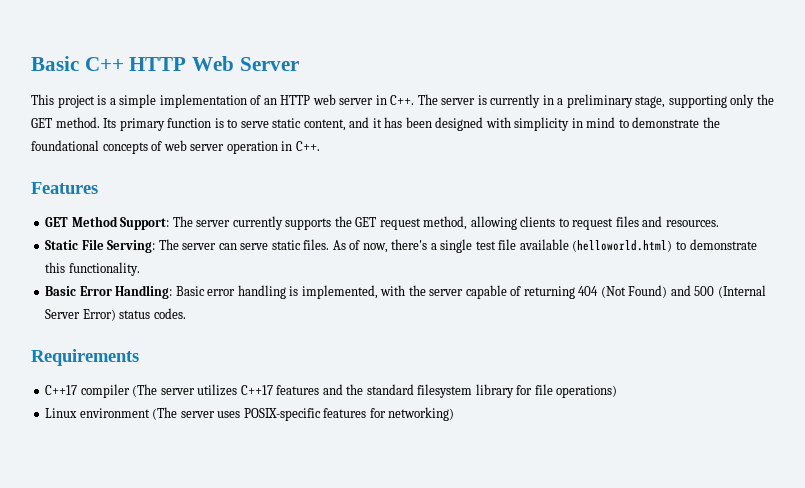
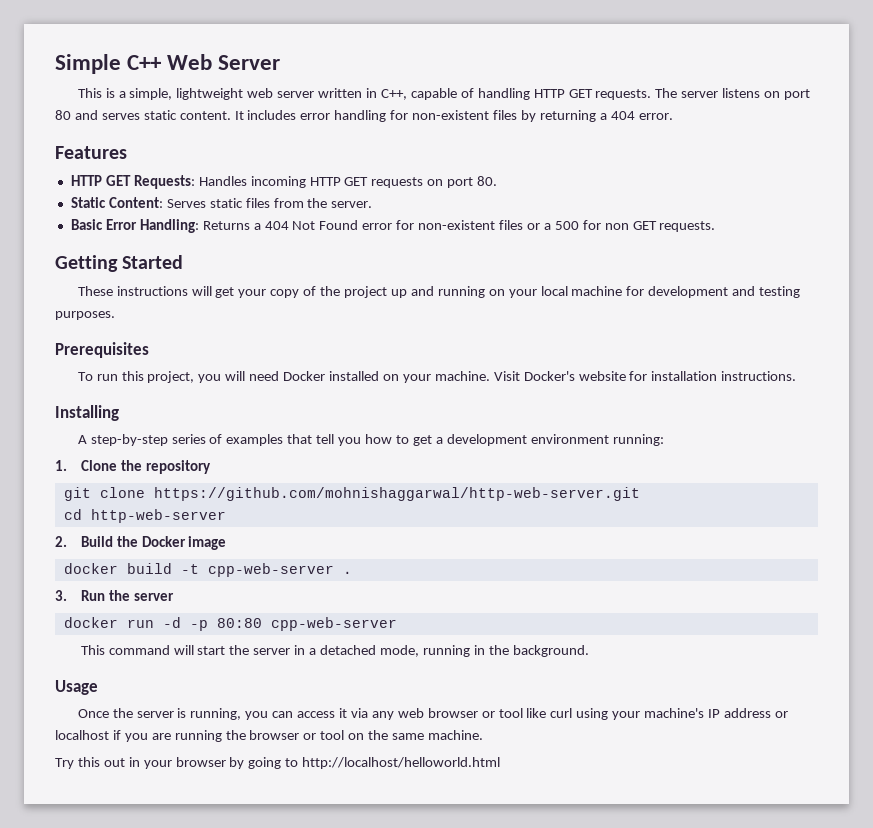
- Basic C++ HTTP Web Server
+ Simple C++ Web Server
- This project is a simple implementation of an HTTP web server in C++. The server is currently in a preliminary stage, supporting only the GET method. Its primary function is to serve static content, and it has been designed with simplicity in mind to demonstrate the foundational concepts of web server operation in C++.
+ This is a simple, lightweight web server written in C++, capable of handling HTTP GET requests. The server listens on port 80 and serves static content. It includes error handling for non-existent files by returning a 404 error.
  Features
- GET Method Support: The server currently supports the GET request method, allowing clients to request files and resources.
- Static File Serving: The server can serve static files. As of now, there's a single test file available (helloworld.html) to demonstrate this functionality.
- Basic Error Handling: Basic error handling is implemented, with the server capable of returning 404 (Not Found) and 500 (Internal Server Error) status codes.
- Requirements
- C++17 compiler (The server utilizes C++17 features and the standard filesystem library for file operations)
- Linux environment (The server uses POSIX-specific features for networking)
+ HTTP GET Requests: Handles incoming HTTP GET requests on port 80.
+ Static Content: Serves static files from the server.
+ Basic Error Handling: Returns a 404 Not Found error for non-existent files or a 500 for non GET requests.
+ Getting Started
+ These instructions will get your copy of the project up and running on your local machine for development and testing purposes.
+ Prerequisites
+ To run this project, you will need Docker installed on your machine. Visit Docker's website for installation instructions.
+ Installing
+ A step-by-step series of examples that tell you how to get a development environment running:
+ 1. Clone the repository
+ git clone https://github.com/mohnishaggarwal/http-web-server.git
+ cd http-web-server
+ 2. Build the Docker image
+ docker build -t cpp-web-server .
+ 3. Run the server
+ docker run -d -p 80:80 cpp-web-server
+ This command will start the server in a detached mode, running in the background.
+ Usage
+ Once the server is running, you can access it via any web browser or tool like curl using your machine's IP address or localhost if you are running the browser or tool on the same machine.
+ Try this out in your browser by going to http://localhost/helloworld.html

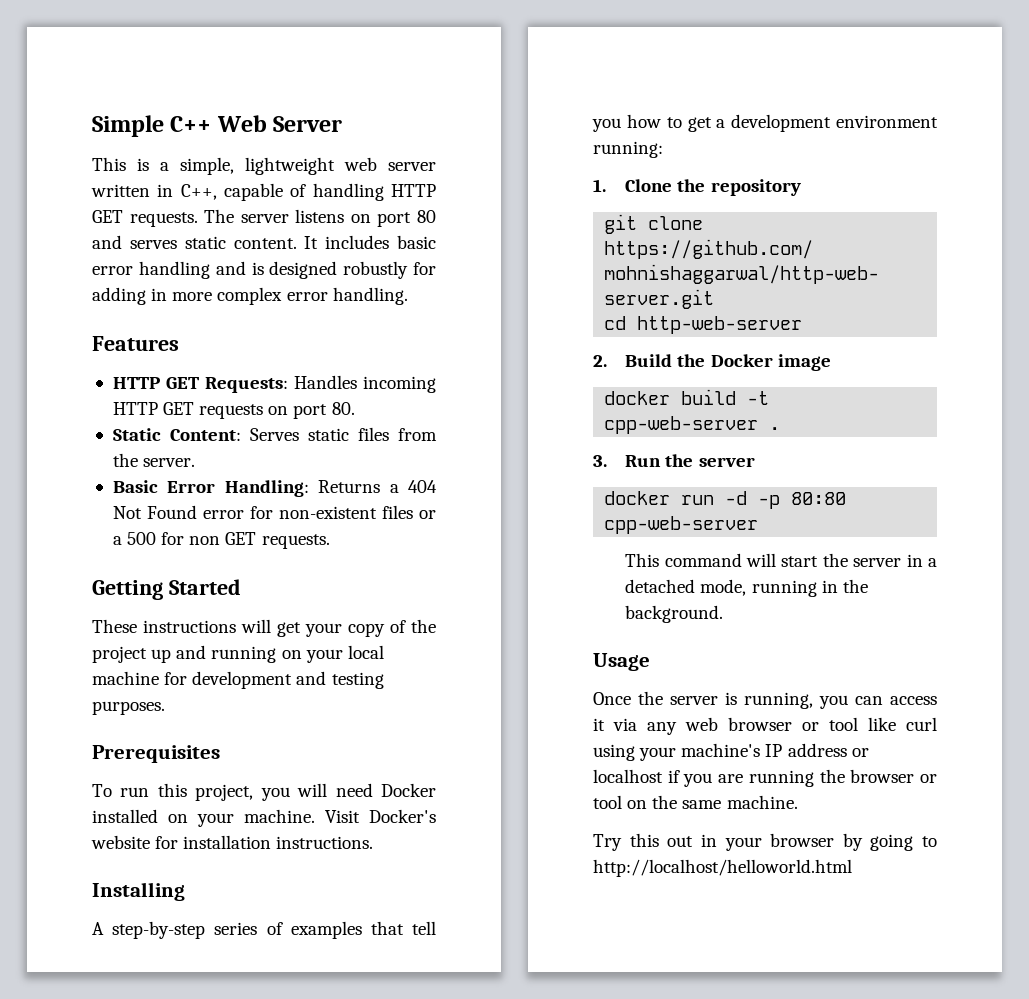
- It includes error handling for non-existent files by returning a 404 error.
+ It includes basic error handling and is designed robustly for adding in more complex error handling.

